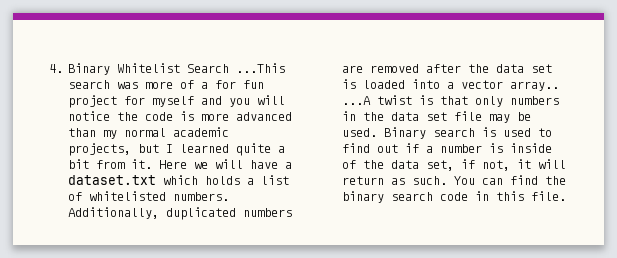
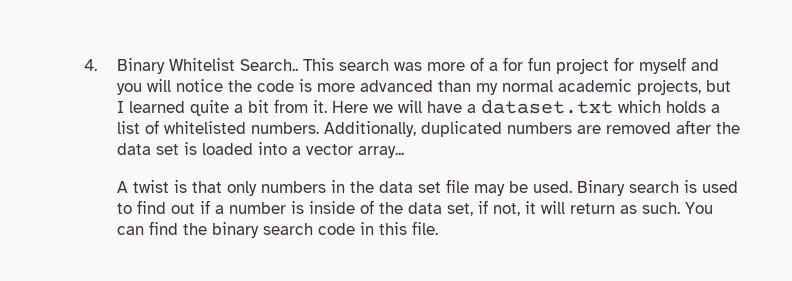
- 4. Binary Whitelist Search ...This search was more of a for fun project for myself and you will notice the code is more advanced than my normal academic projects, but I learned quite a bit from it.
+ 4. Binary Whitelist Search.. This search was more of a for fun project for myself and you will notice the code is more advanced than my normal academic projects, but I learned quite a bit from it.
- Additionally, duplicated numbers are removed after the data set is loaded into a vector array.. ...A twist is that only numbers in the data set file may be used.
+ Additionally, duplicated numbers are removed after the data set is loaded into a vector array...
+ A twist is that only numbers in the data set file may be used.

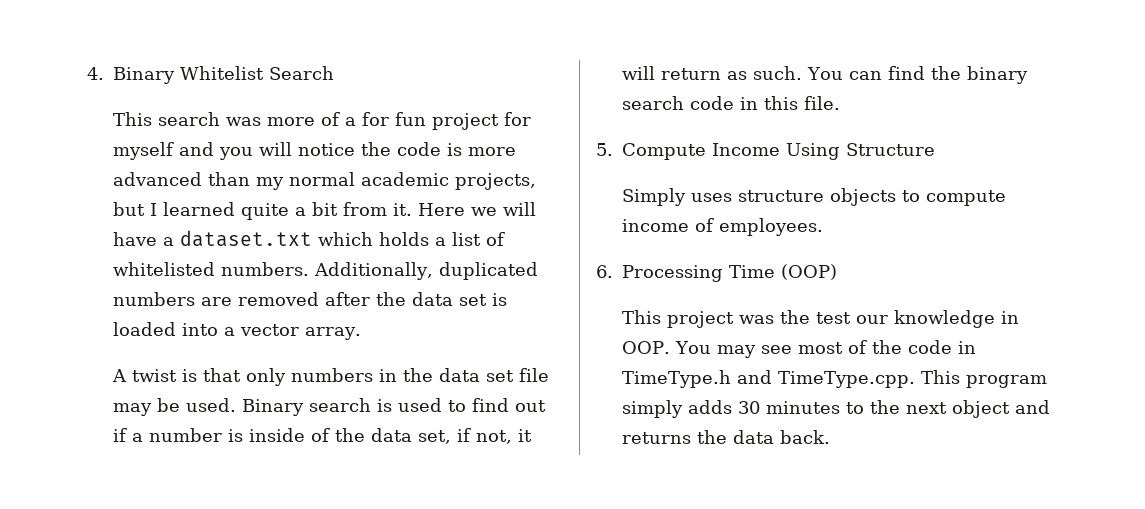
- 4. Binary Whitelist Search.. This search was more of a for fun project for myself and you will notice the code is more advanced than my normal academic projects, but I learned quite a bit from it.
+ 4. Binary Whitelist Search
+ This search was more of a for fun project for myself and you will notice the code is more advanced than my normal academic projects, but I learned quite a bit from it.
- Additionally, duplicated numbers are removed after the data set is loaded into a vector array...
+ Additionally, duplicated numbers are removed after the data set is loaded into a vector array.
+ 5. Compute Income Using Structure
+ Simply uses structure objects to compute income of employees.
+ 6. Processing Time (OOP)
+ This project was the test our knowledge in OOP. You may see most of the code in TimeType.h and TimeType.cpp. This program simply adds 30 minutes to the next object and returns the data back.

